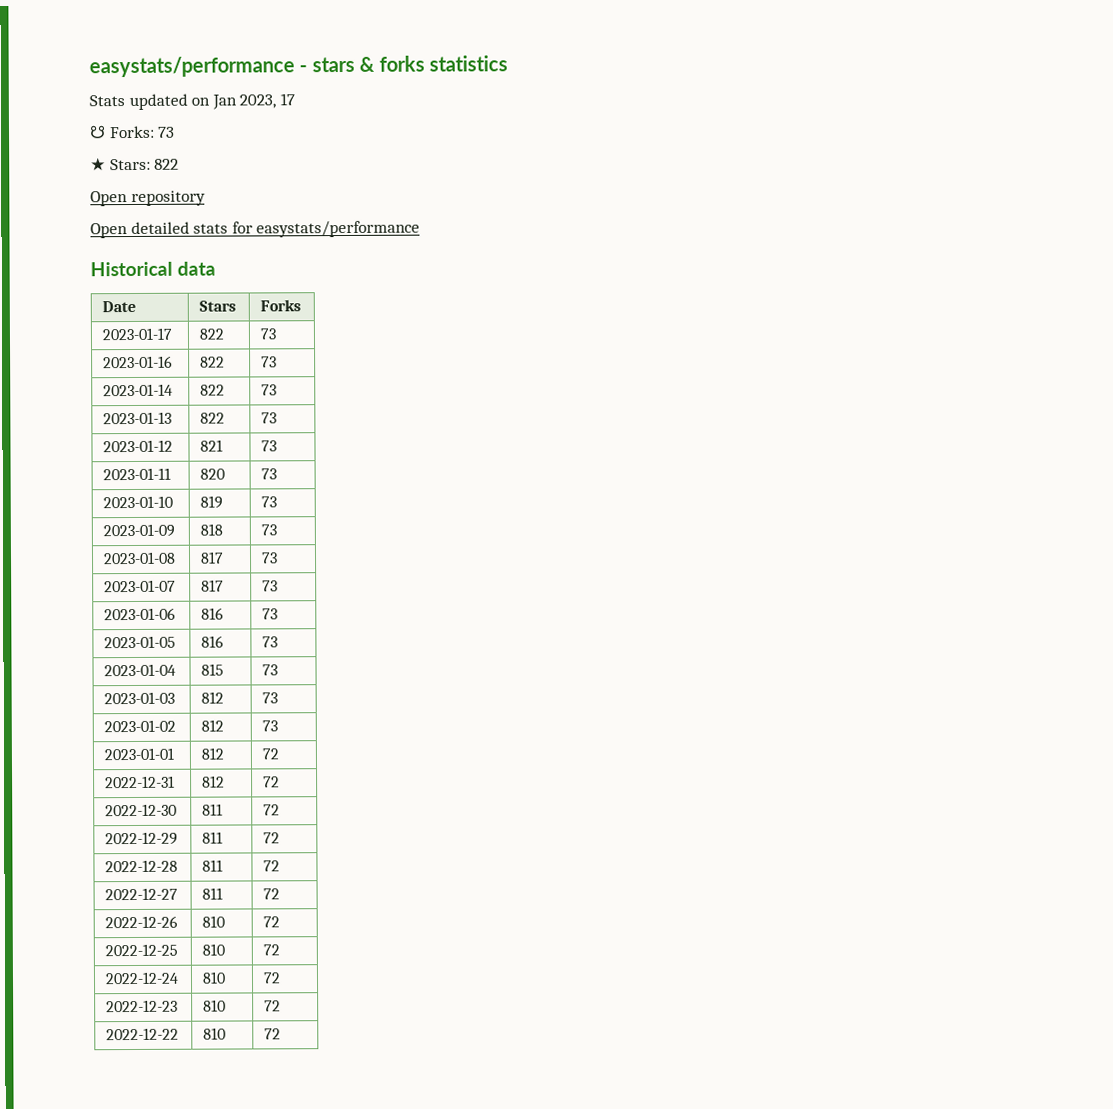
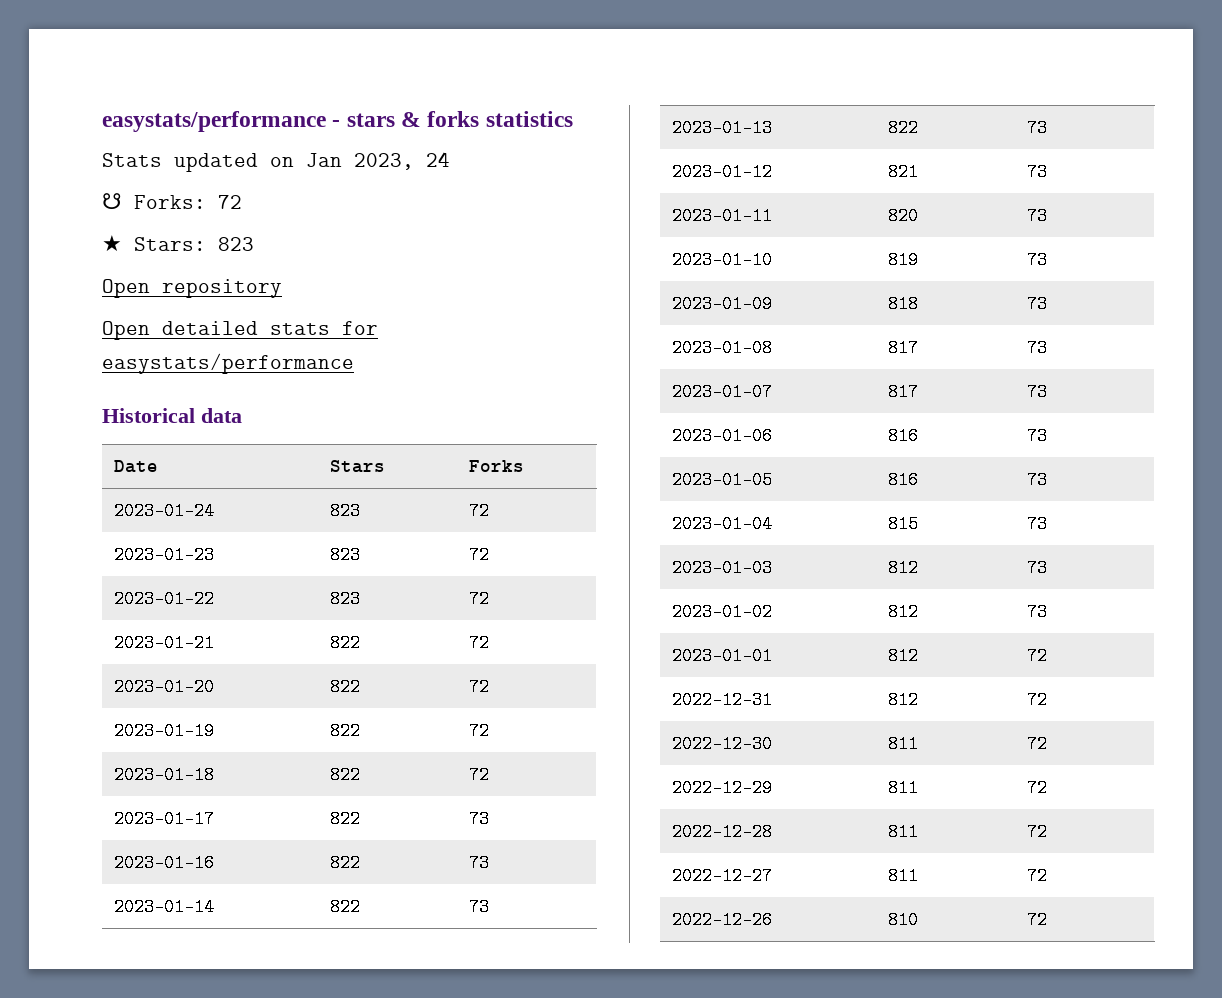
- Stats updated on Jan 2023, 17
+ Stats updated on Jan 2023, 24
- ☋ Forks: 73
+ ☋ Forks: 72
- ★ Stars: 822
+ ★ Stars: 823
+ 2023-01-24 | 823 | 72
+ 2023-01-23 | 823 | 72
+ 2023-01-22 | 823 | 72
+ 2023-01-21 | 822 | 72
+ 2023-01-20 | 822 | 72
+ 2023-01-19 | 822 | 72
+ 2023-01-18 | 822 | 72
- 2022-12-25 | 810 | 72
- 2022-12-24 | 810 | 72
- 2022-12-23 | 810 | 72
- 2022-12-22 | 810 | 72

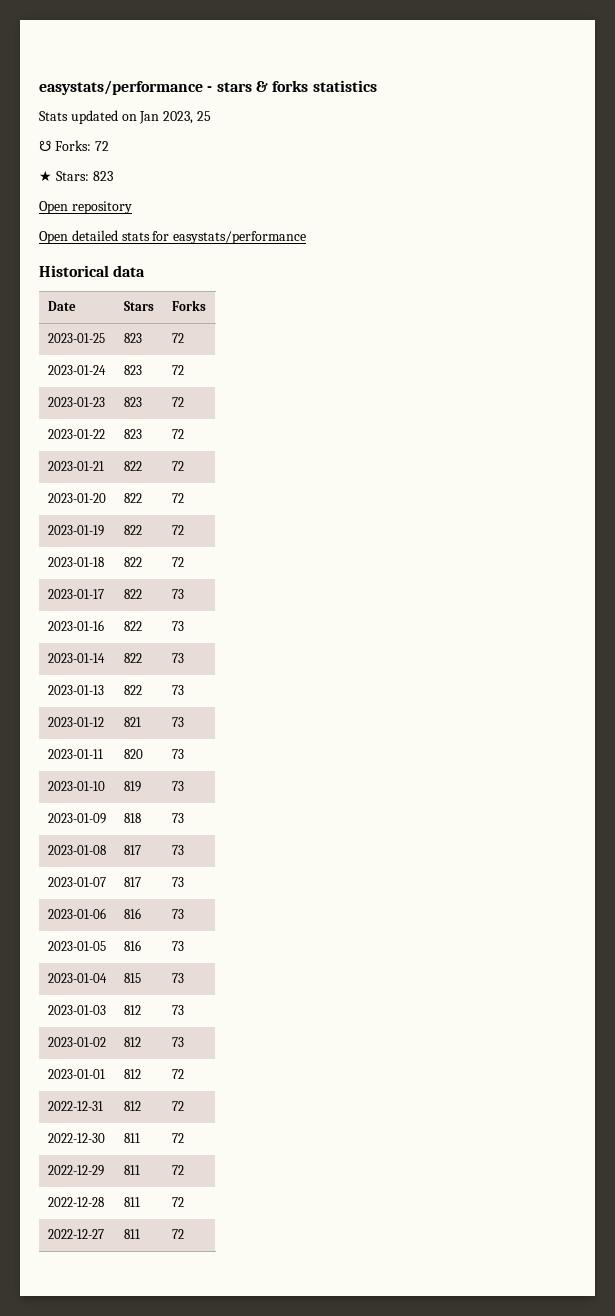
- Stats updated on Jan 2023, 24
+ Stats updated on Jan 2023, 25
+ 2023-01-25 | 823 | 72
- 2022-12-26 | 810 | 72

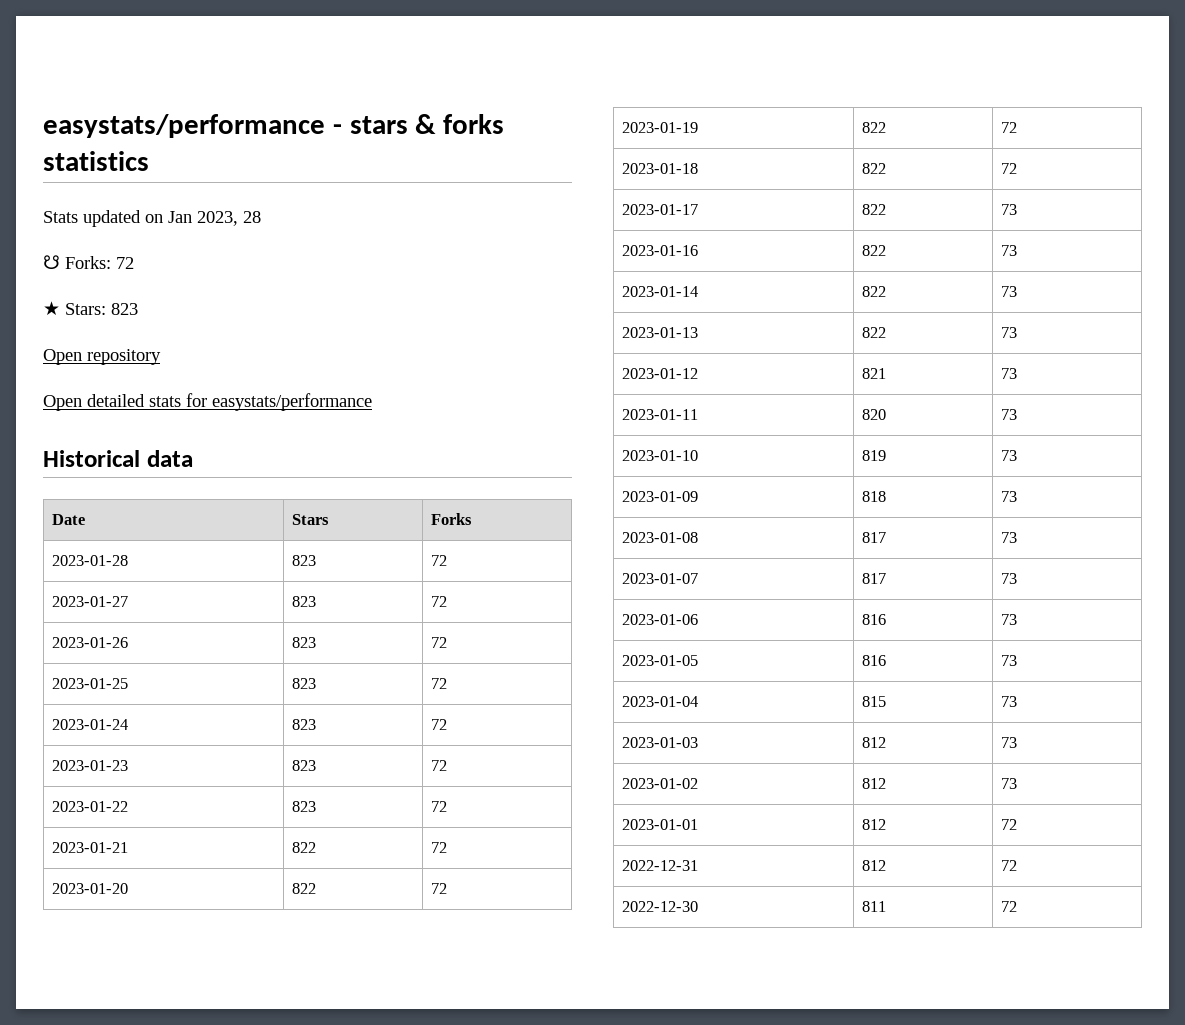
- Stats updated on Jan 2023, 25
+ Stats updated on Jan 2023, 28
+ 2023-01-28 | 823 | 72
+ 2023-01-27 | 823 | 72
+ 2023-01-26 | 823 | 72
- 2022-12-29 | 811 | 72
- 2022-12-28 | 811 | 72
- 2022-12-27 | 811 | 72

